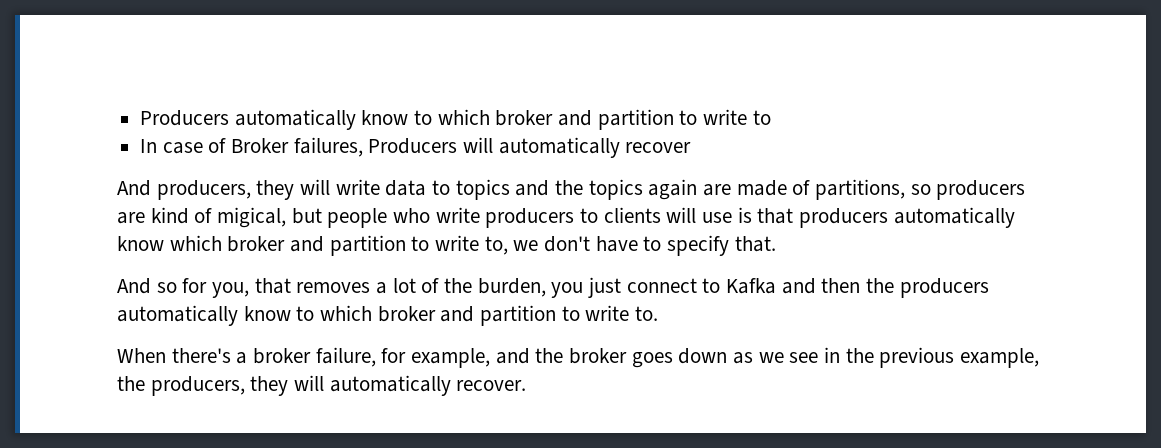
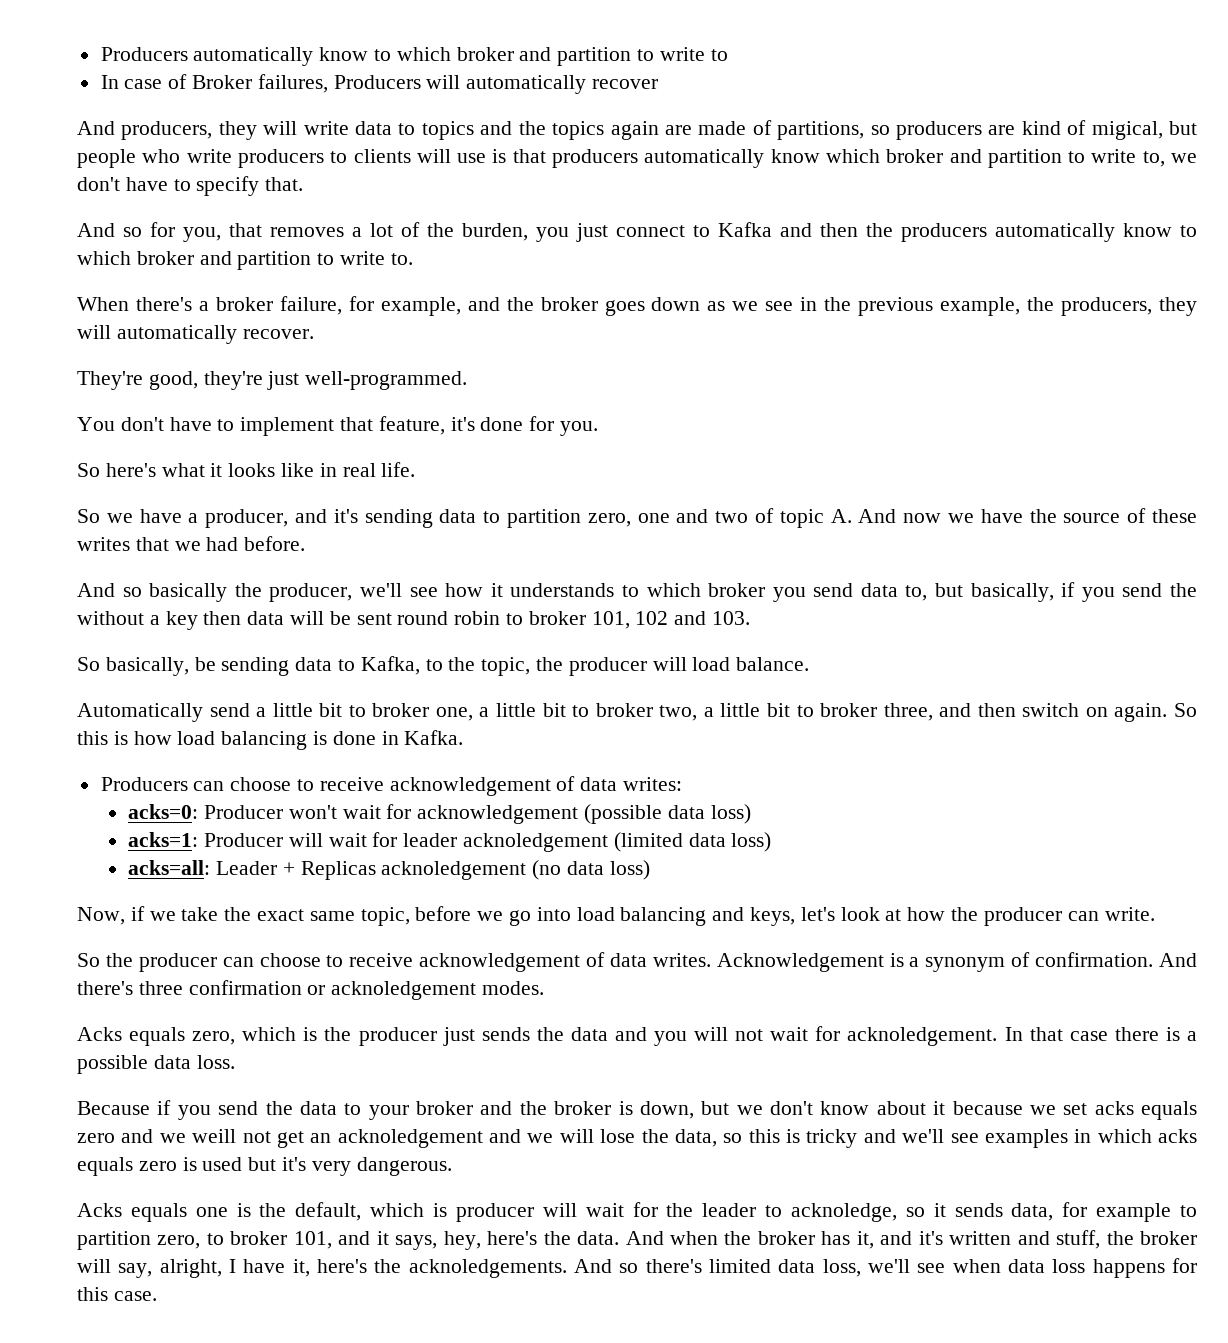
+ They're good, they're just well-programmed.
+ You don't have to implement that feature, it's done for you.
+ So here's what it looks like in real life.
+ So we have a producer, and it's sending data to partition zero, one and two of topic A. And now we have the source of these writes that we had before.
+ And so basically the producer, we'll see how it understands to which broker you send data to, but basically, if you send the without a key then data will be sent round robin to broker 101, 102 and 103.
+ So basically, be sending data to Kafka, to the topic, the producer will load balance.
+ Automatically send a little bit to broker one, a little bit to broker two, a little bit to broker three, and then switch on again. So this is how load balancing is done in Kafka.
+ Producers can choose to receive acknowledgement of data writes:
+ acks=0: Producer won't wait for acknowledgement (possible data loss)
+ acks=1: Producer will wait for leader acknoledgement (limited data loss)
+ acks=all: Leader + Replicas acknoledgement (no data loss)
+ Now, if we take the exact same topic, before we go into load balancing and keys, let's look at how the producer can write.
+ So the producer can choose to receive acknowledgement of data writes. Acknowledgement is a synonym of confirmation. And there's three confirmation or acknoledgement modes.
+ Acks equals zero, which is the producer just sends the data and you will not wait for acknoledgement. In that case there is a possible data loss.
+ Because if you send the data to your broker and the broker is down, but we don't know about it because we set acks equals zero and we weill not get an acknoledgement and we will lose the data, so this is tricky and we'll see examples in which acks equals zero is used but it's very dangerous.
+ Acks equals one is the default, which is producer will wait for the leader to acknoledge, so it sends data, for example to partition zero, to broker 101, and it says, hey, here's the data. And when the broker has it, and it's written and stuff, the broker will say, alright, I have it, here's the acknoledgements. And so there's limited data loss, we'll see when data loss happens for this case.

